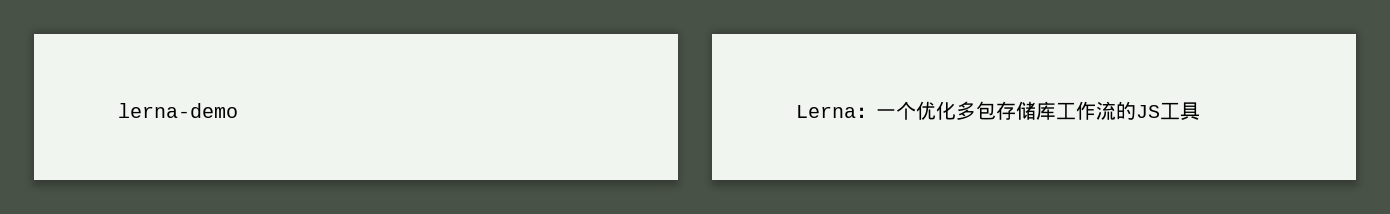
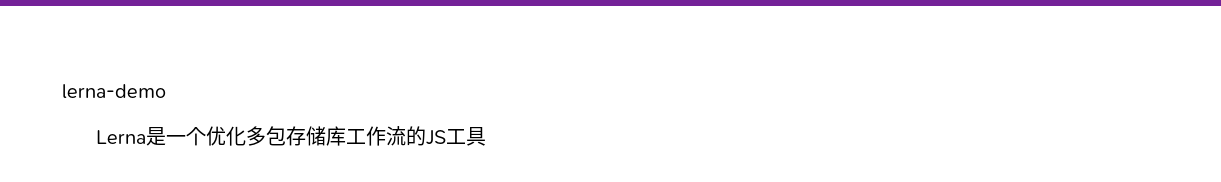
- Lerna：一个优化多包存储库工作流的JS工具
+ Lerna是一个优化多包存储库工作流的JS工具

